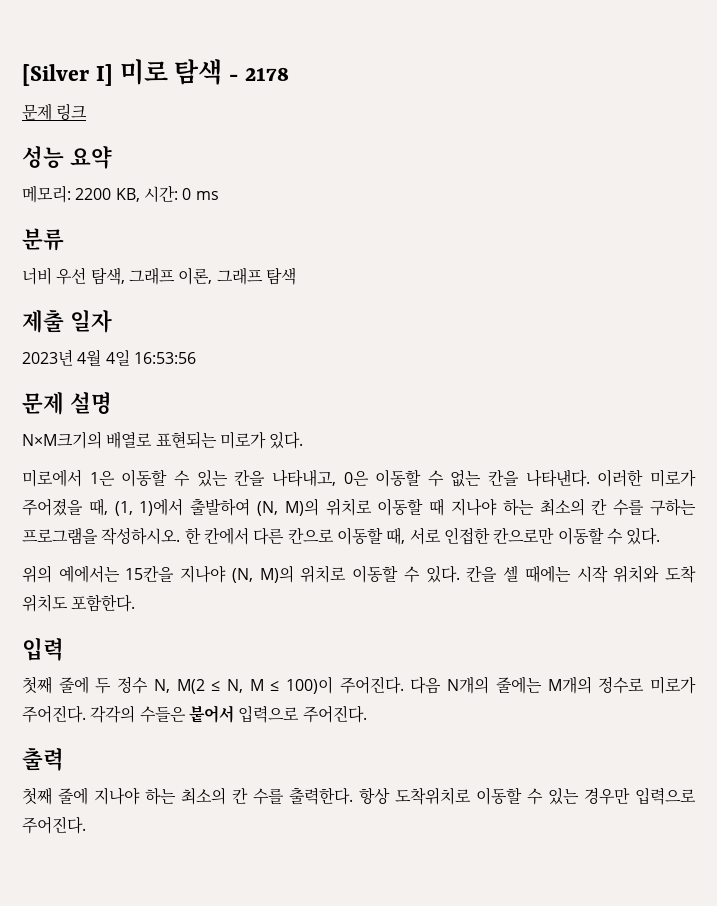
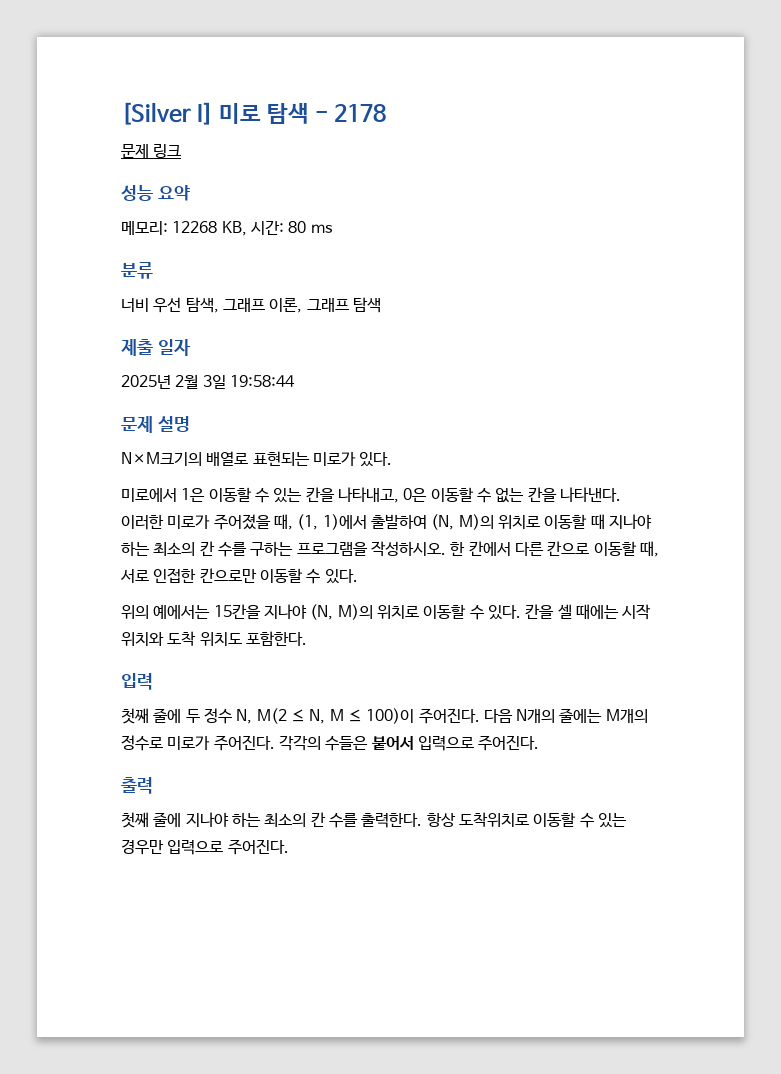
- 메모리: 2200 KB, 시간: 0 ms
+ 메모리: 12268 KB, 시간: 80 ms
- 2023년 4월 4일 16:53:56
+ 2025년 2월 3일 19:58:44

